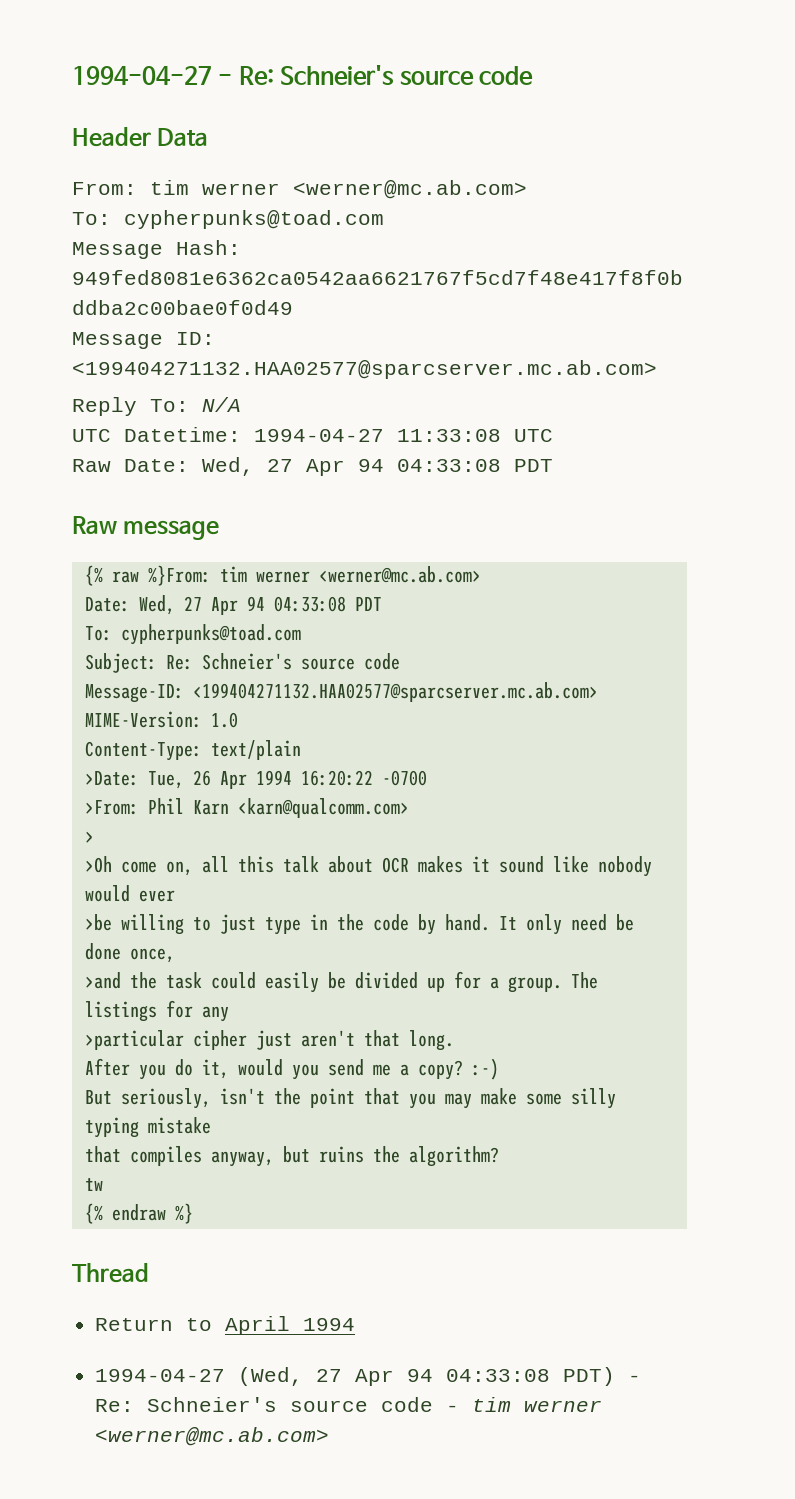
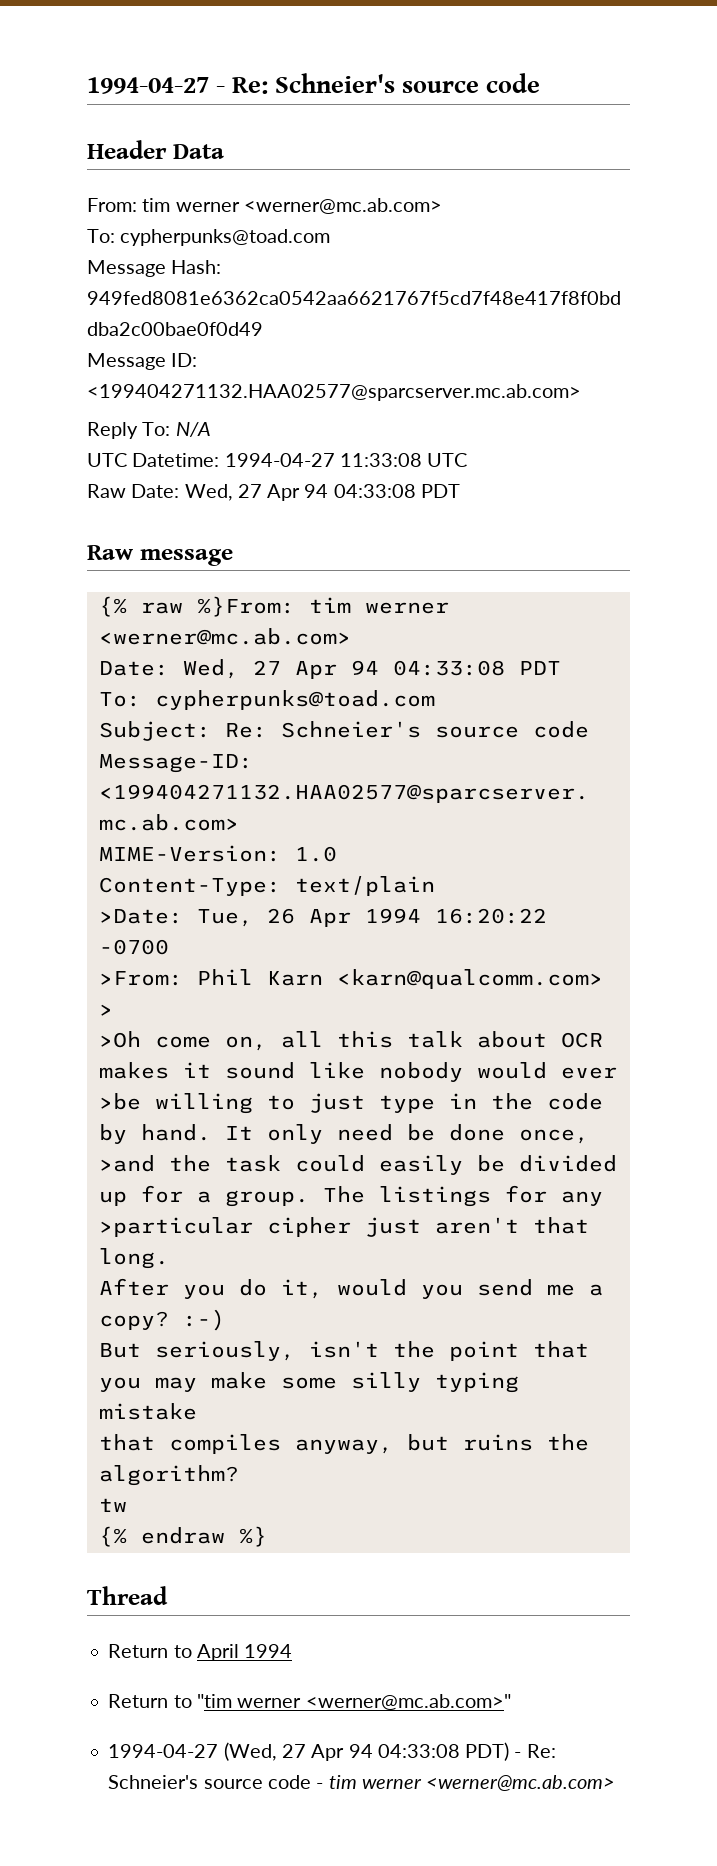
+ Return to "tim werner <werner@mc.ab.com>"

